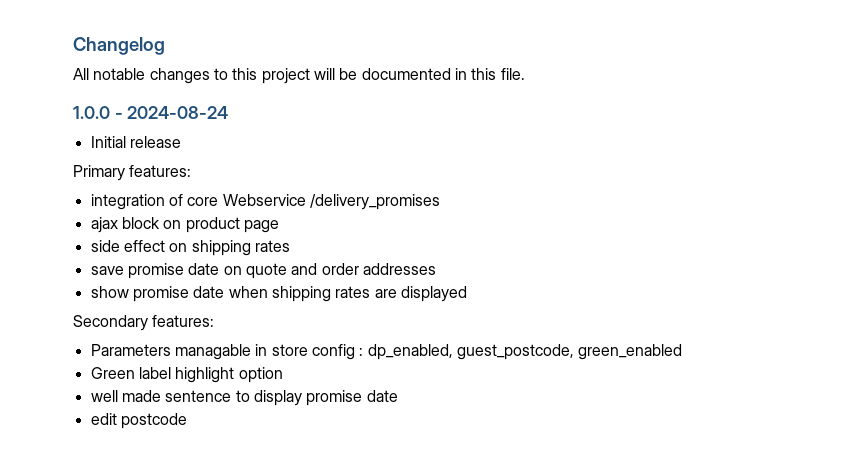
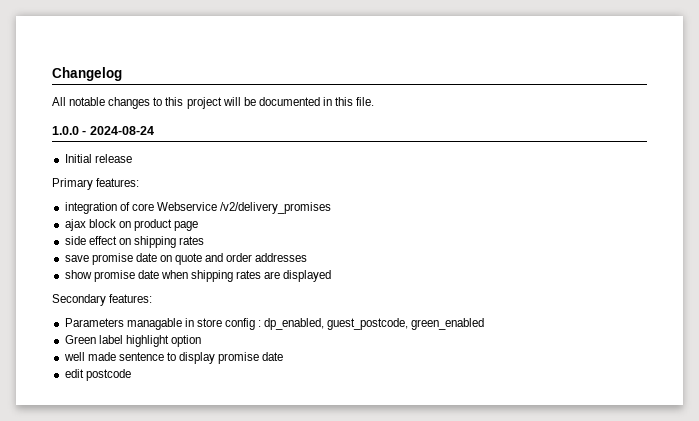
- integration of core Webservice /delivery_promises
+ integration of core Webservice /v2/delivery_promises

